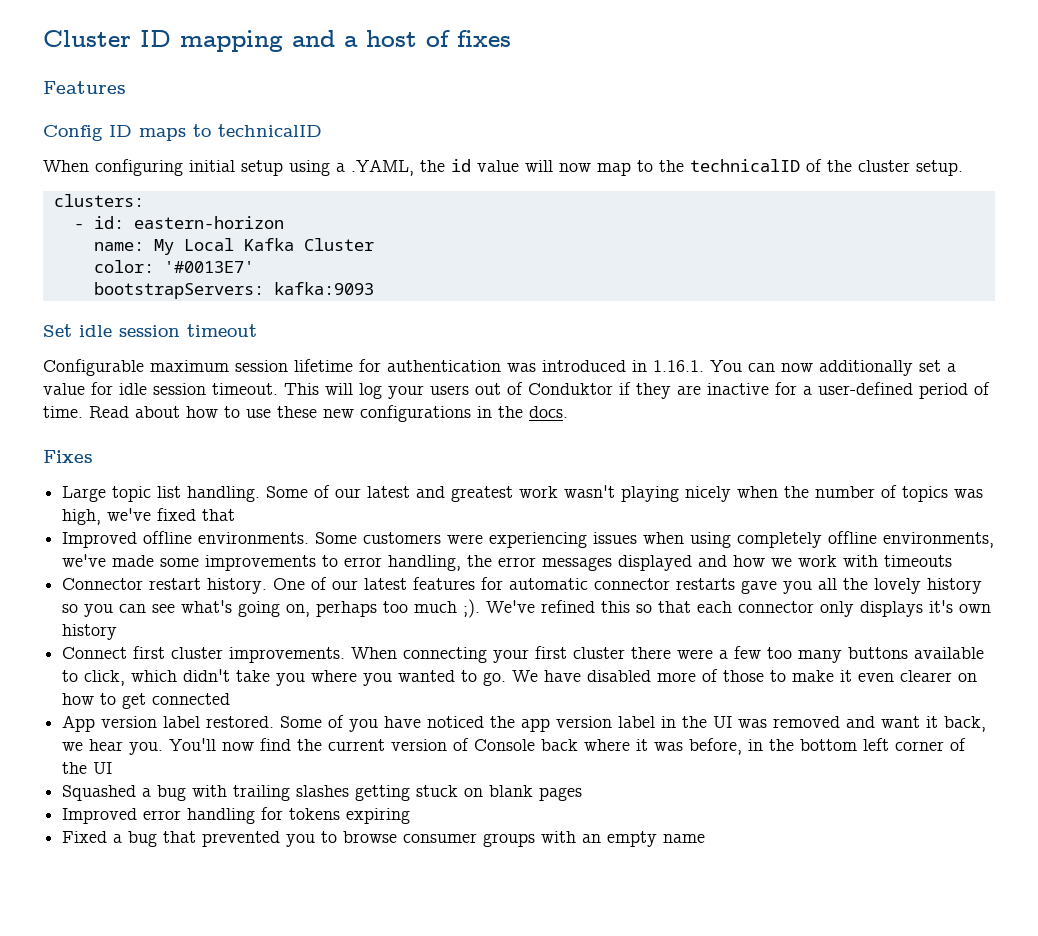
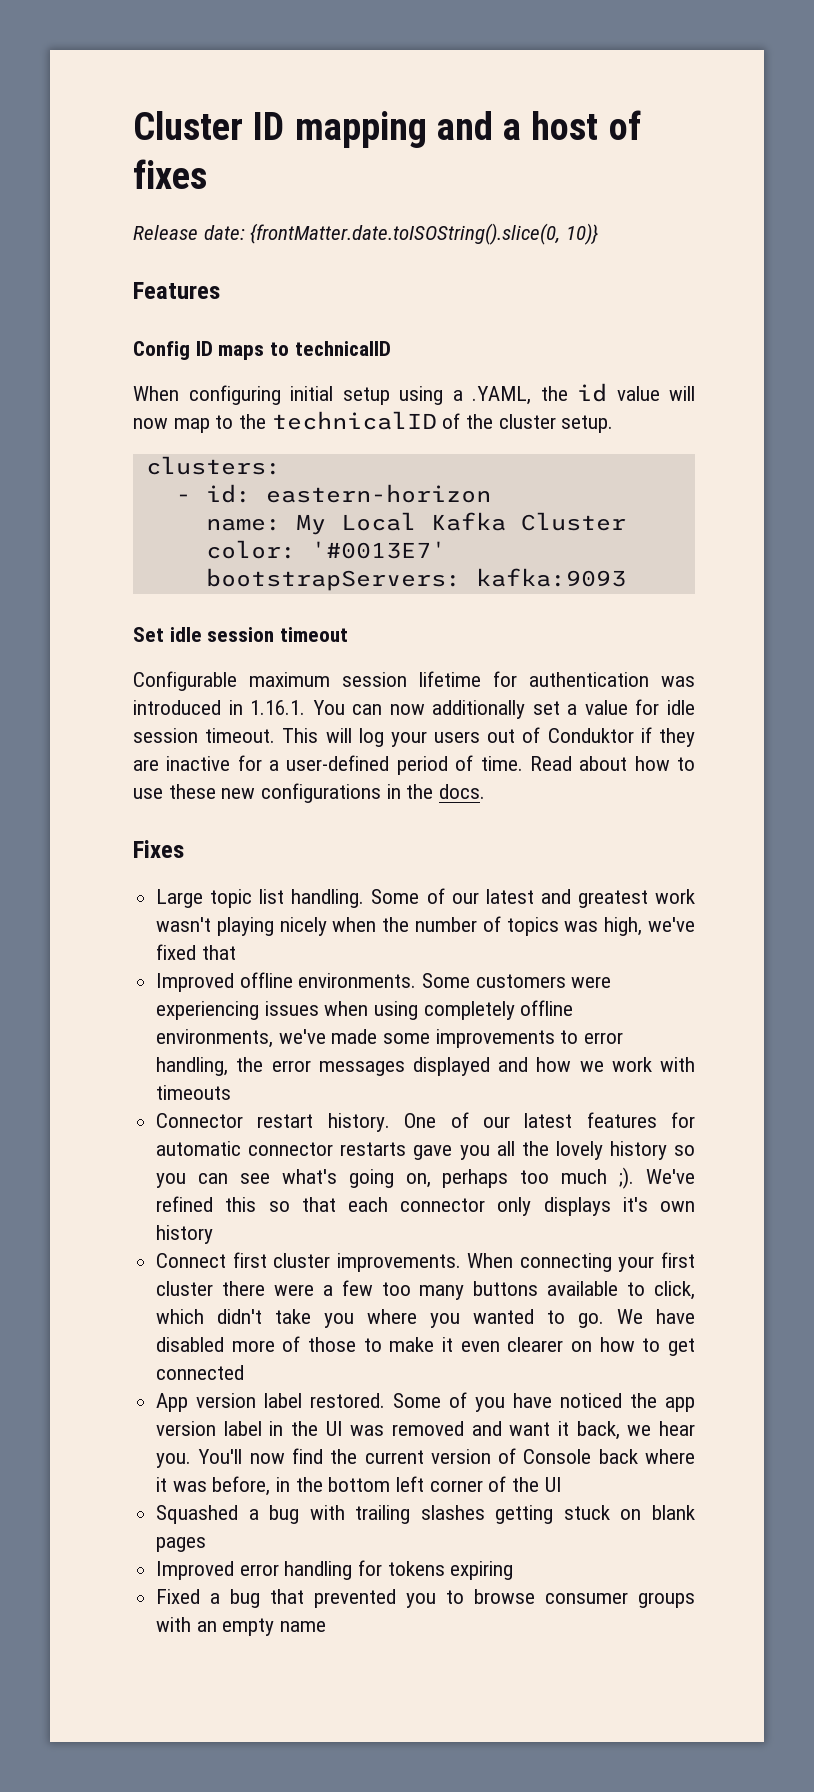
+ Release date: {frontMatter.date.toISOString().slice(0, 10)}

